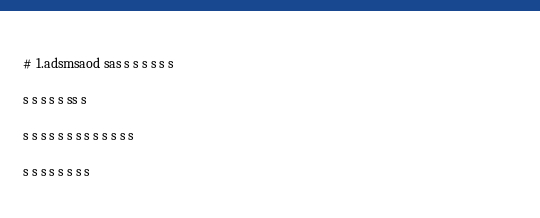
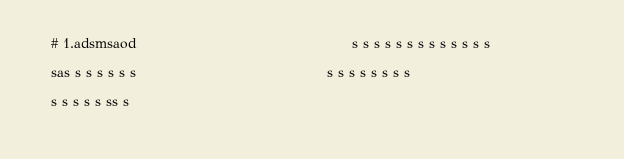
- # 1.adsmsaod sas s s s s s s
+ # 1.adsmsaod
+ sas s s s s s s

